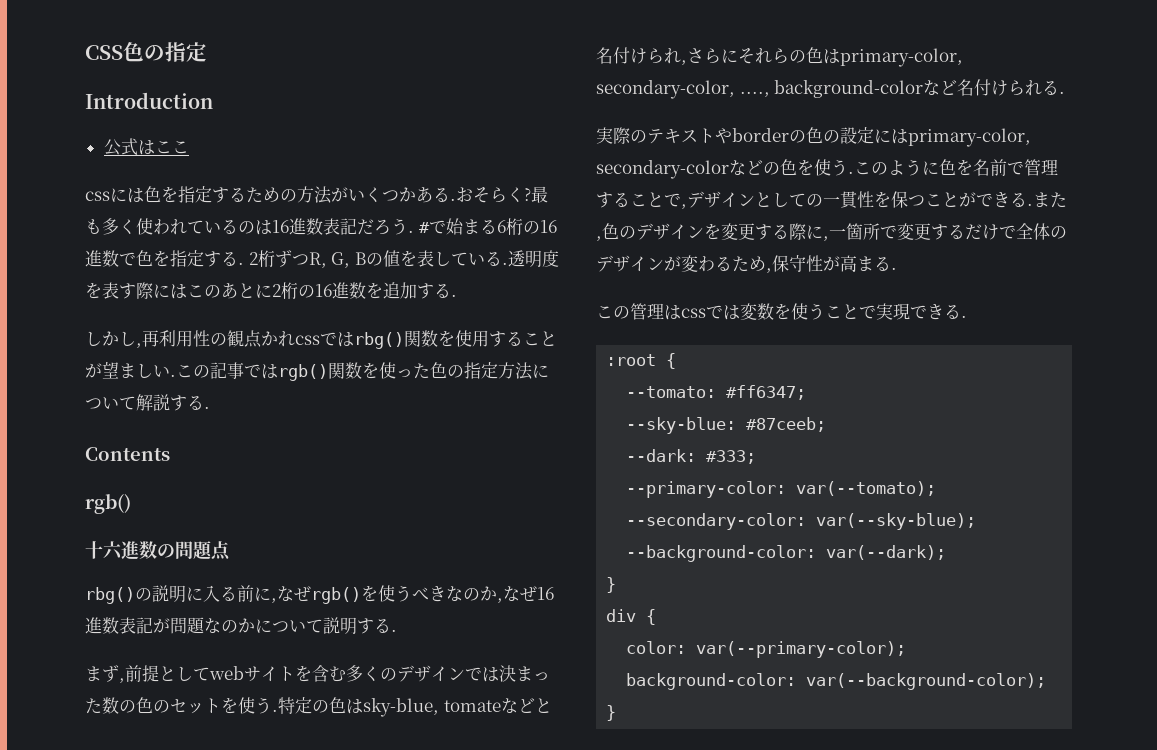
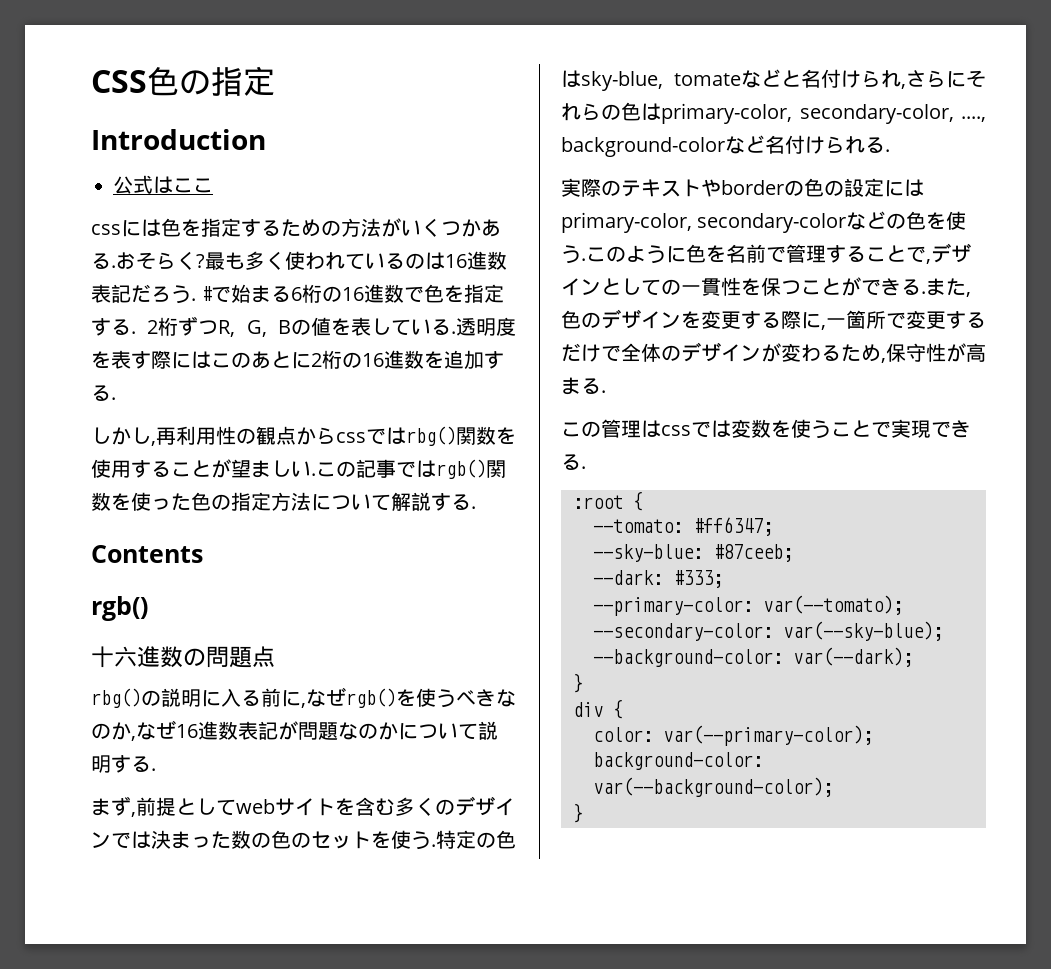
- しかし,再利用性の観点かれcssではrbg()関数を使用することが望ましい.
+ しかし,再利用性の観点からcssではrbg()関数を使用することが望ましい.

